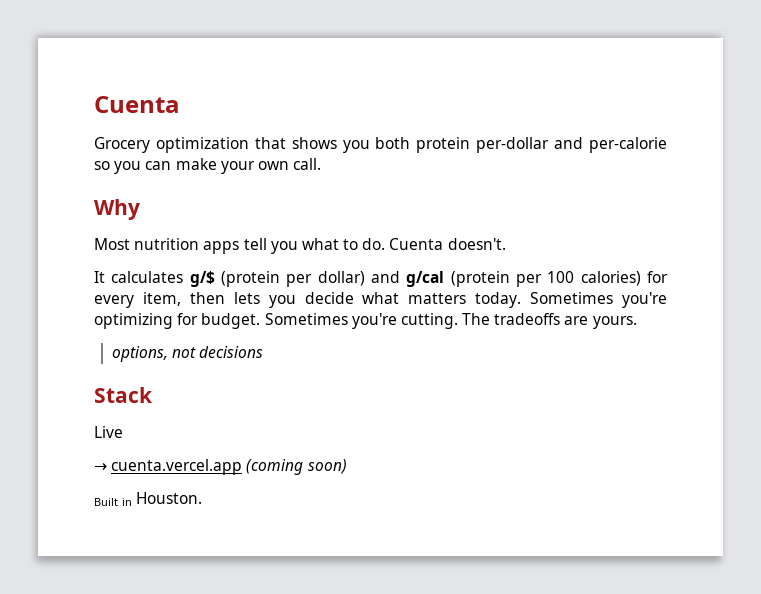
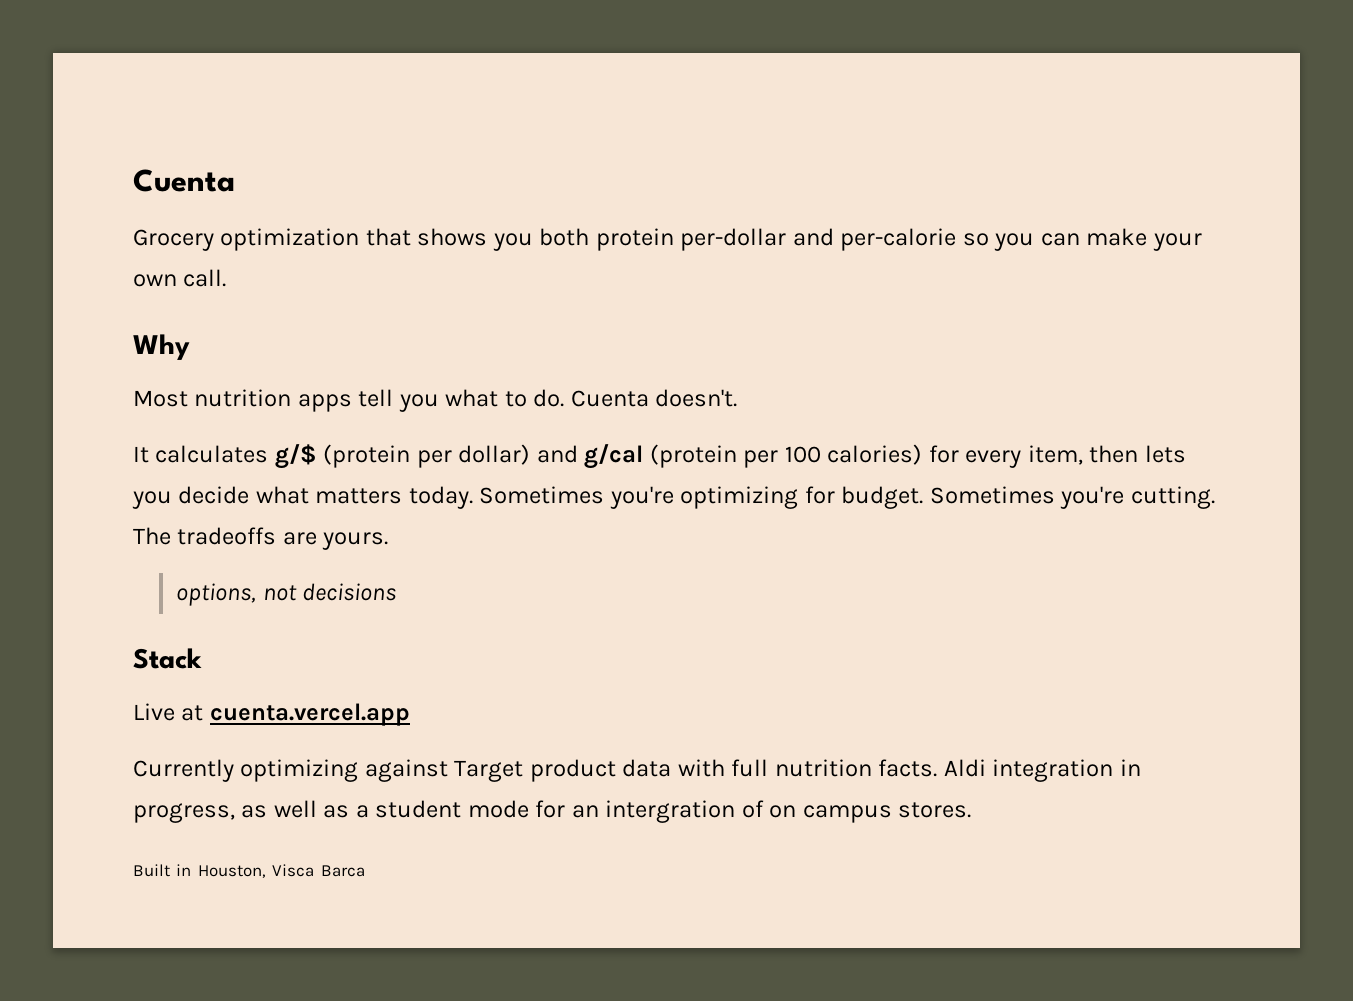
- Live
- → cuenta.vercel.app (coming soon)
+ Live at cuenta.vercel.app
+ Currently optimizing against Target product data with full nutrition facts. Aldi integration in progress, as well as a student mode for an intergration of on campus stores.
- Built in Houston.
+ Built in Houston, Visca Barca

